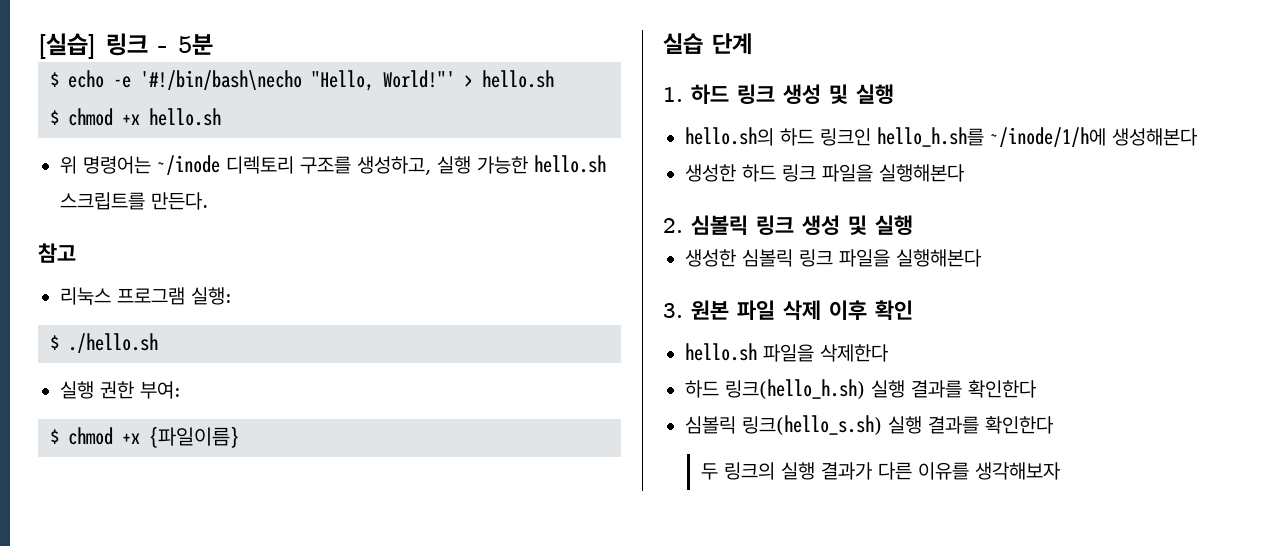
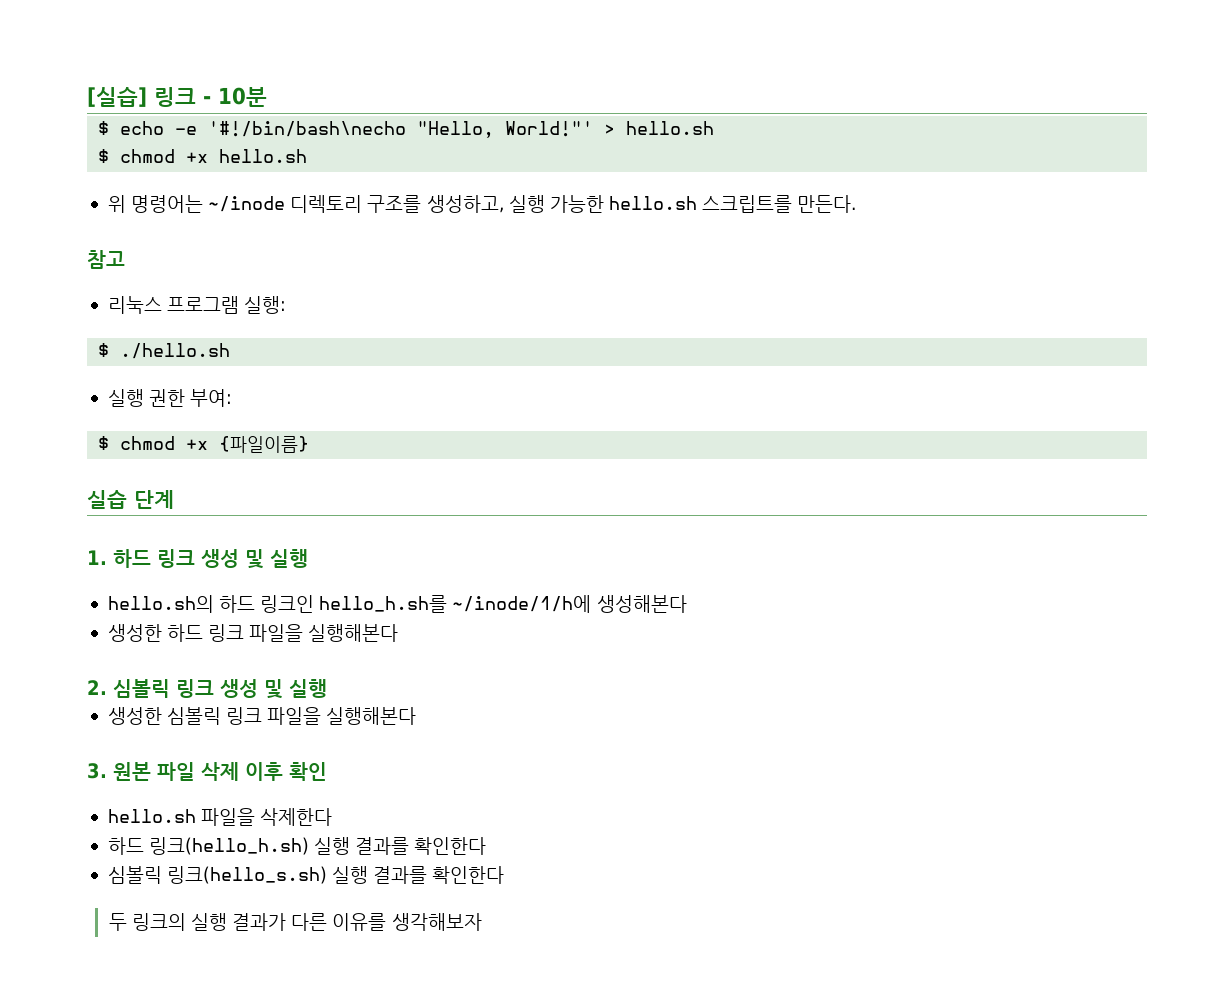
- [실습] 링크 - 5분
+ [실습] 링크 - 10분

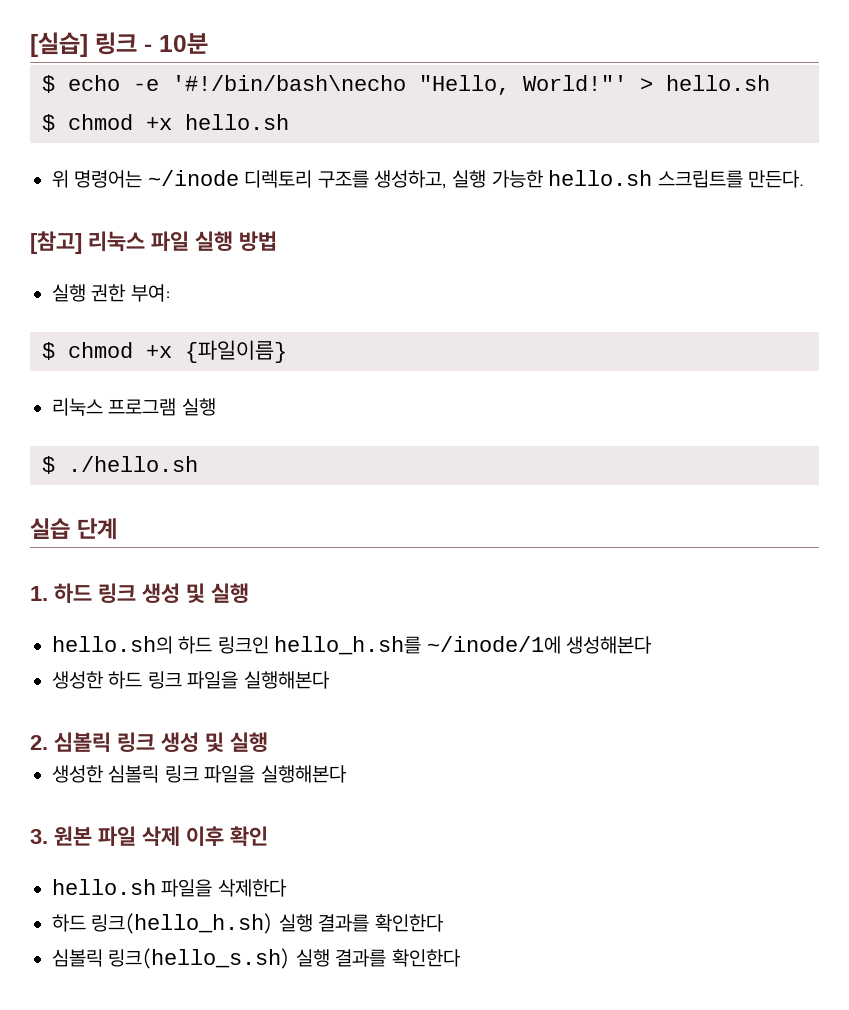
- 참고
- 리눅스 프로그램 실행:
- $ ./hello.sh
+ [참고] 리눅스 파일 실행 방법
+ 리눅스 프로그램 실행
+ $ ./hello.sh
- hello.sh의 하드 링크인 hello_h.sh를 ~/inode/1/h에 생성해본다
+ hello.sh의 하드 링크인 hello_h.sh를 ~/inode/1에 생성해본다
- 두 링크의 실행 결과가 다른 이유를 생각해보자

